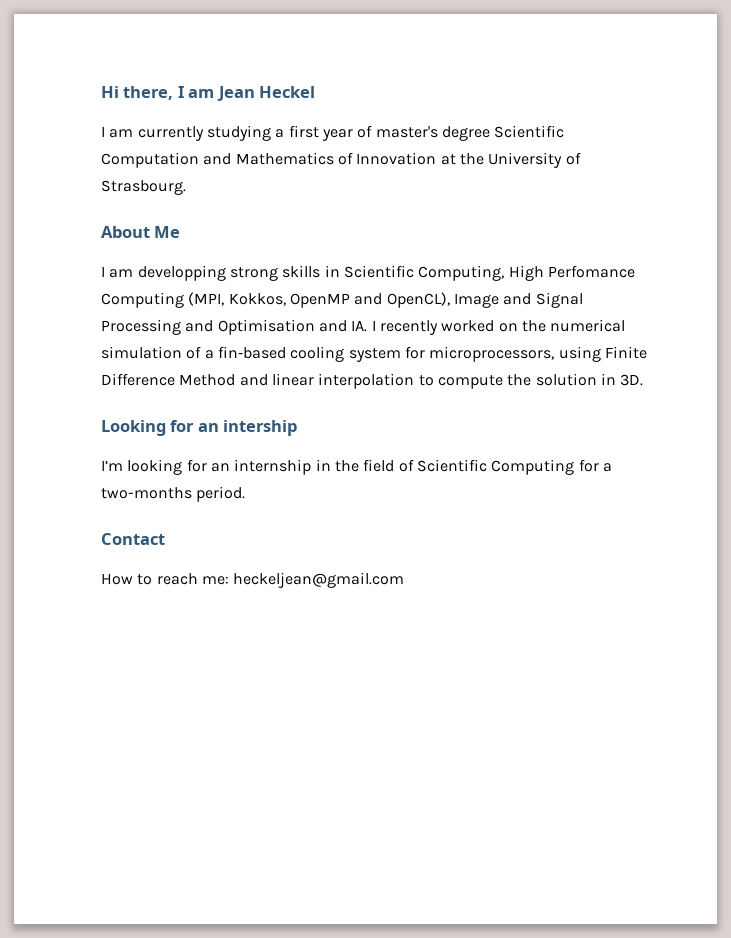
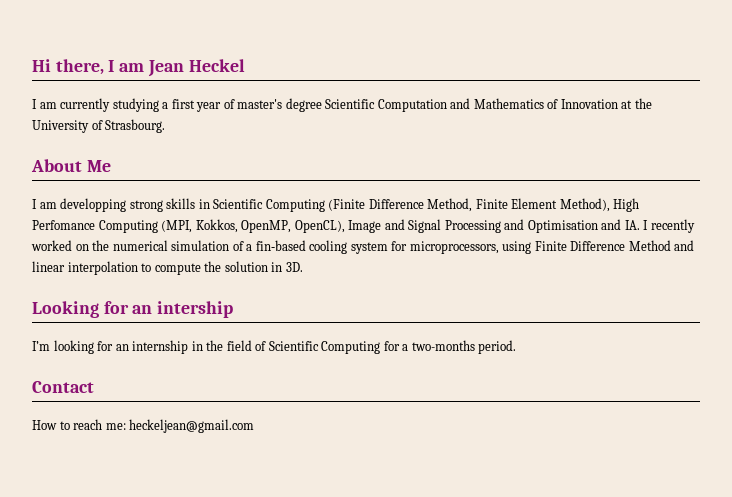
- I am developping strong skills in Scientific Computing, High Perfomance Computing (MPI, Kokkos, OpenMP and OpenCL), Image and Signal Processing and Optimisation and IA. I recently worked on the numerical simulation of a fin‑based cooling system for microprocessors, using Finite Difference Method and linear interpolation to compute the solution in 3D.
+ I am developping strong skills in Scientific Computing (Finite Difference Method, Finite Element Method), High Perfomance Computing (MPI, Kokkos, OpenMP, OpenCL), Image and Signal Processing and Optimisation and IA. I recently worked on the numerical simulation of a fin‑based cooling system for microprocessors, using Finite Difference Method and linear interpolation to compute the solution in 3D.

